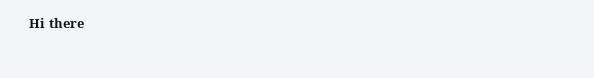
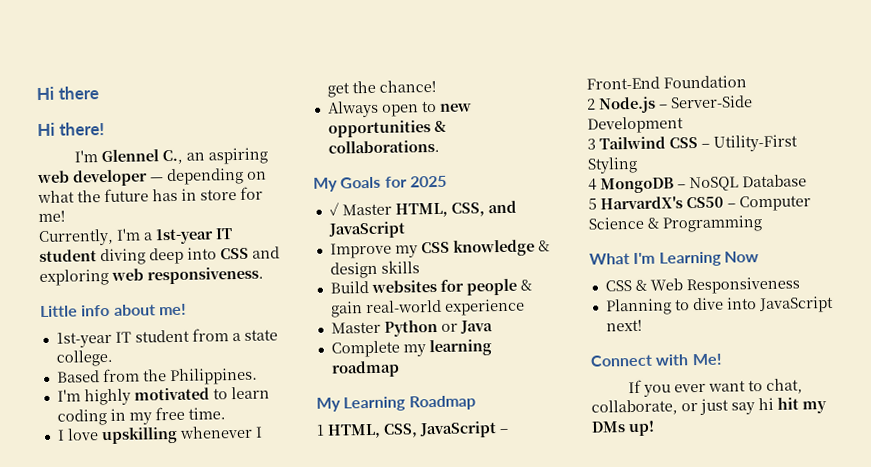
+ Hi there!
+ I'm Glennel C., an aspiring web developer — depending on what the future has in store for me!
+ Currently, I'm a 1st-year IT student diving deep into CSS and exploring web responsiveness.
+ Little info about me!
+ 1st-year IT student from a state college.
+ Based from the Philippines.
+ I'm highly motivated to learn coding in my free time.
+ I love upskilling whenever I get the chance!
+ Always open to new opportunities & collaborations.
+ My Goals for 2025
+ ✓ Master HTML, CSS, and JavaScript
+ Improve my CSS knowledge & design skills
+ Build websites for people & gain real-world experience
+ Master Python or Java
+ Complete my learning roadmap
+ My Learning Roadmap
+ 1 HTML, CSS, JavaScript – Front-End Foundation
+ 2 Node.js – Server-Side Development
+ 3 Tailwind CSS – Utility-First Styling
+ 4 MongoDB – NoSQL Database
+ 5 HarvardX's CS50 – Computer Science & Programming
+ What I'm Learning Now
+ CSS & Web Responsiveness
+ Planning to dive into JavaScript next!
+ Connect with Me!
+ If you ever want to chat, collaborate, or just say hi hit my DMs up!

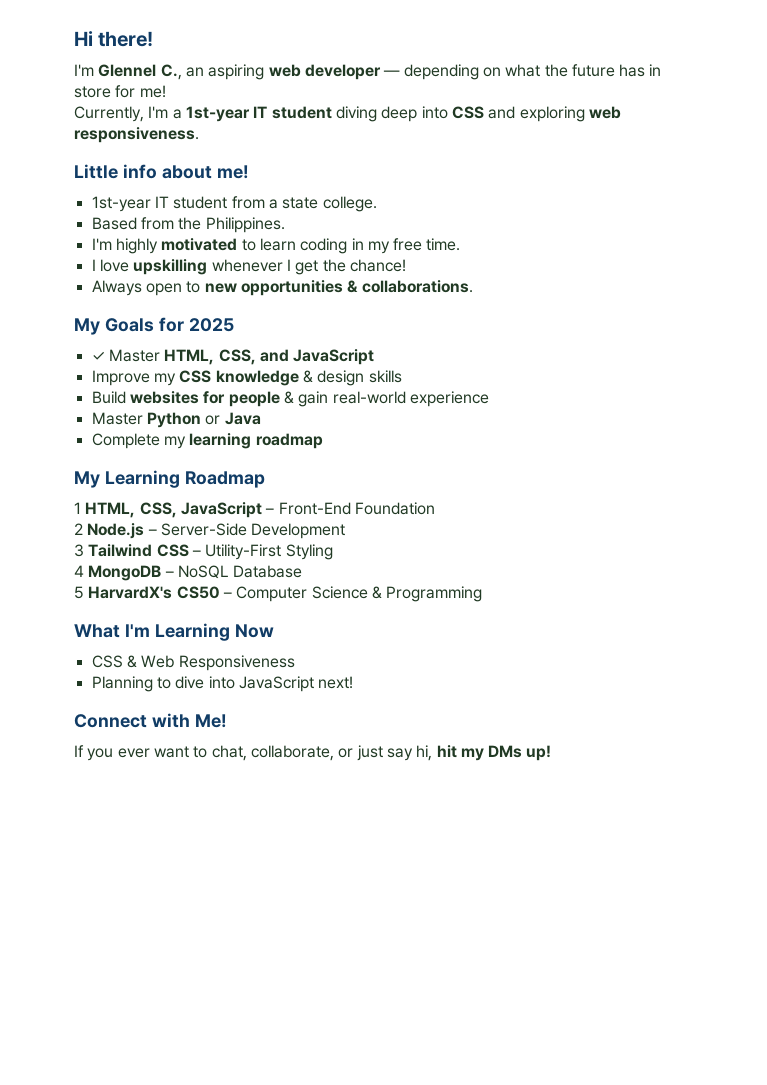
- Hi there
- If you ever want to chat, collaborate, or just say hi hit my DMs up!
+ If you ever want to chat, collaborate, or just say hi, hit my DMs up!

